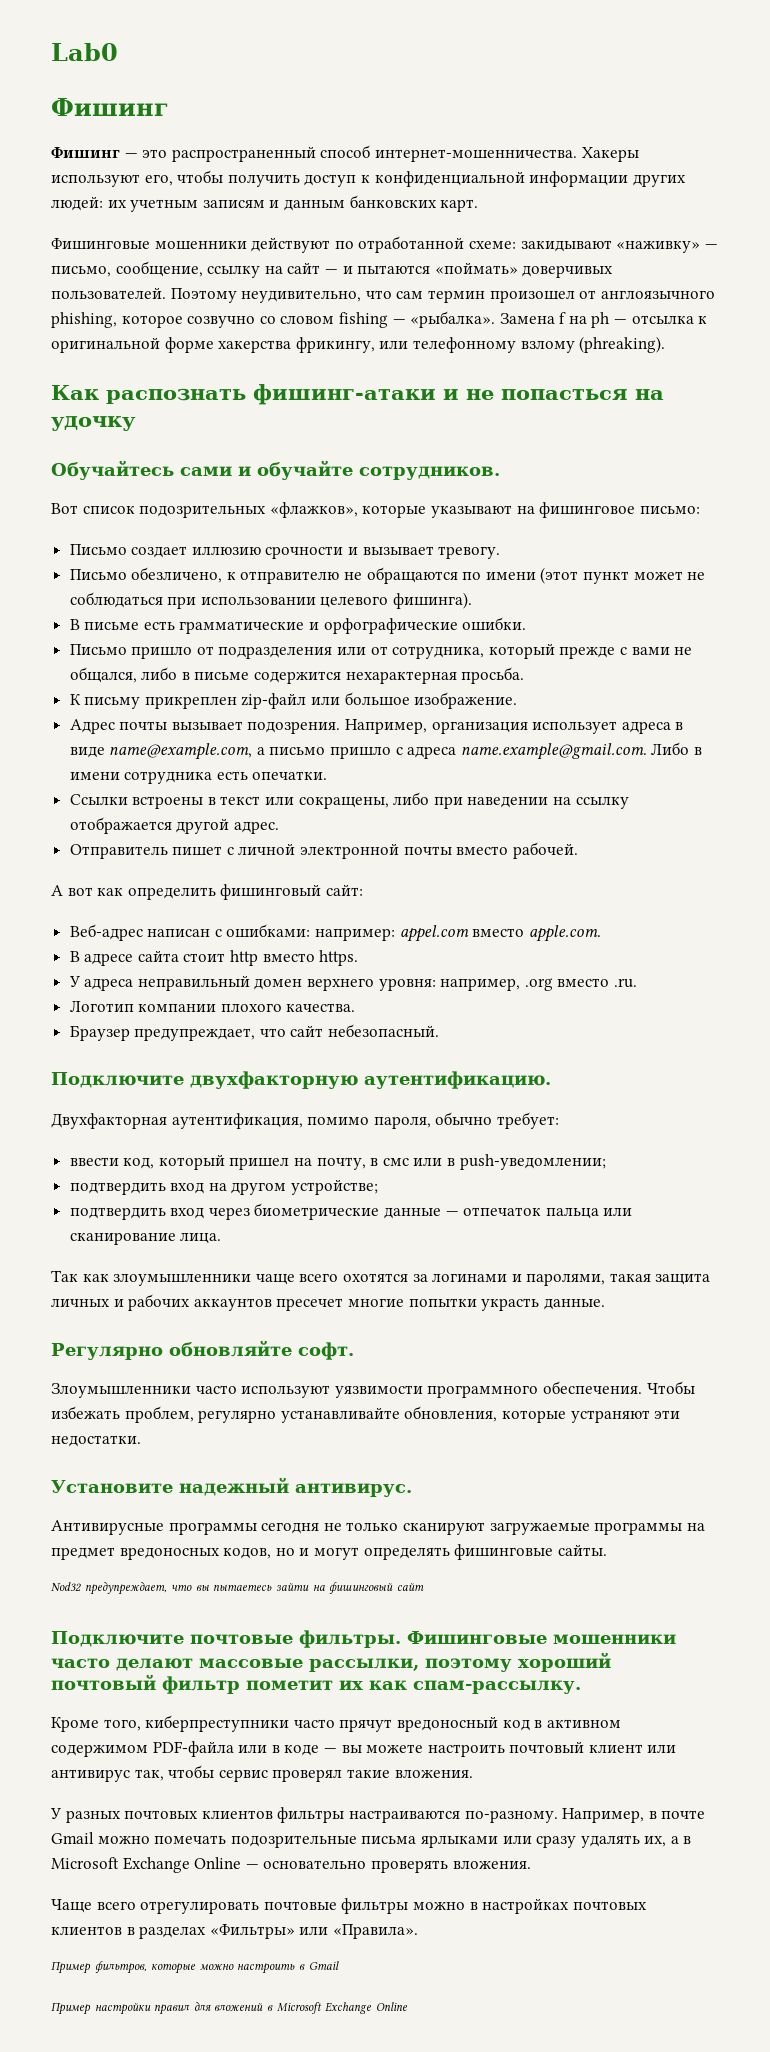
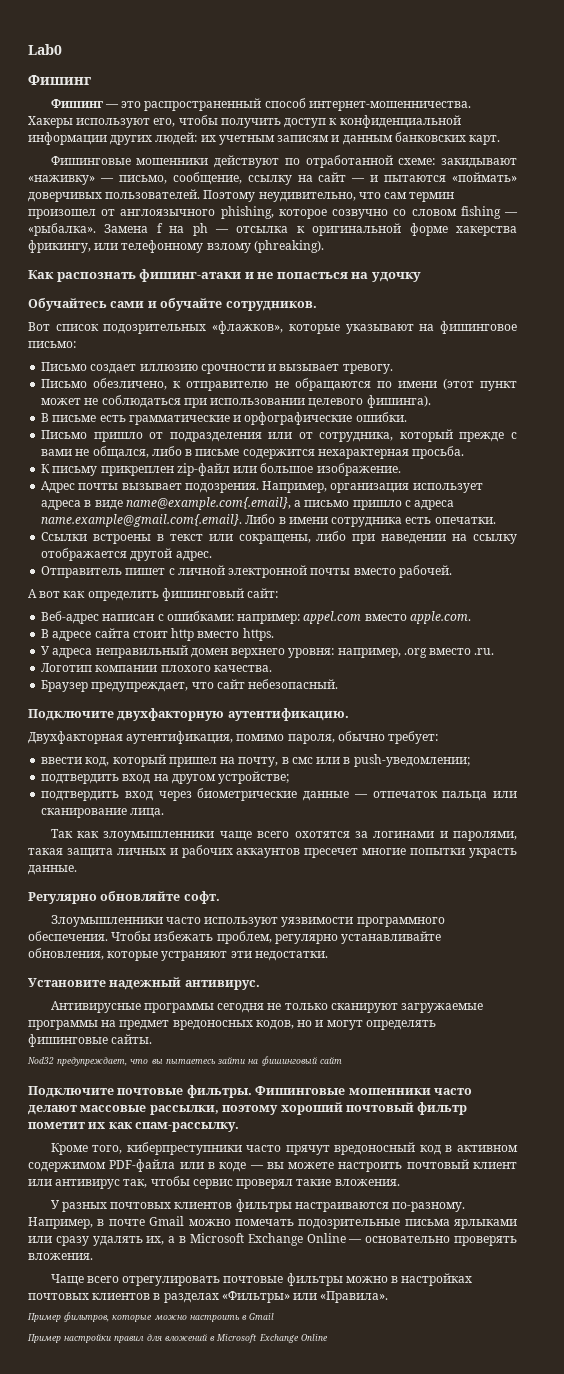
- Например, организация использует адреса в виде name@example.com, а письмо пришло с адреса name.example@gmail.com. Либо в имени сотрудника есть опечатки.
+ Например, организация использует адреса в виде name@example.com{.email}, а письмо пришло с адреса name.example@gmail.com{.email}. Либо в имени сотрудника есть опечатки.

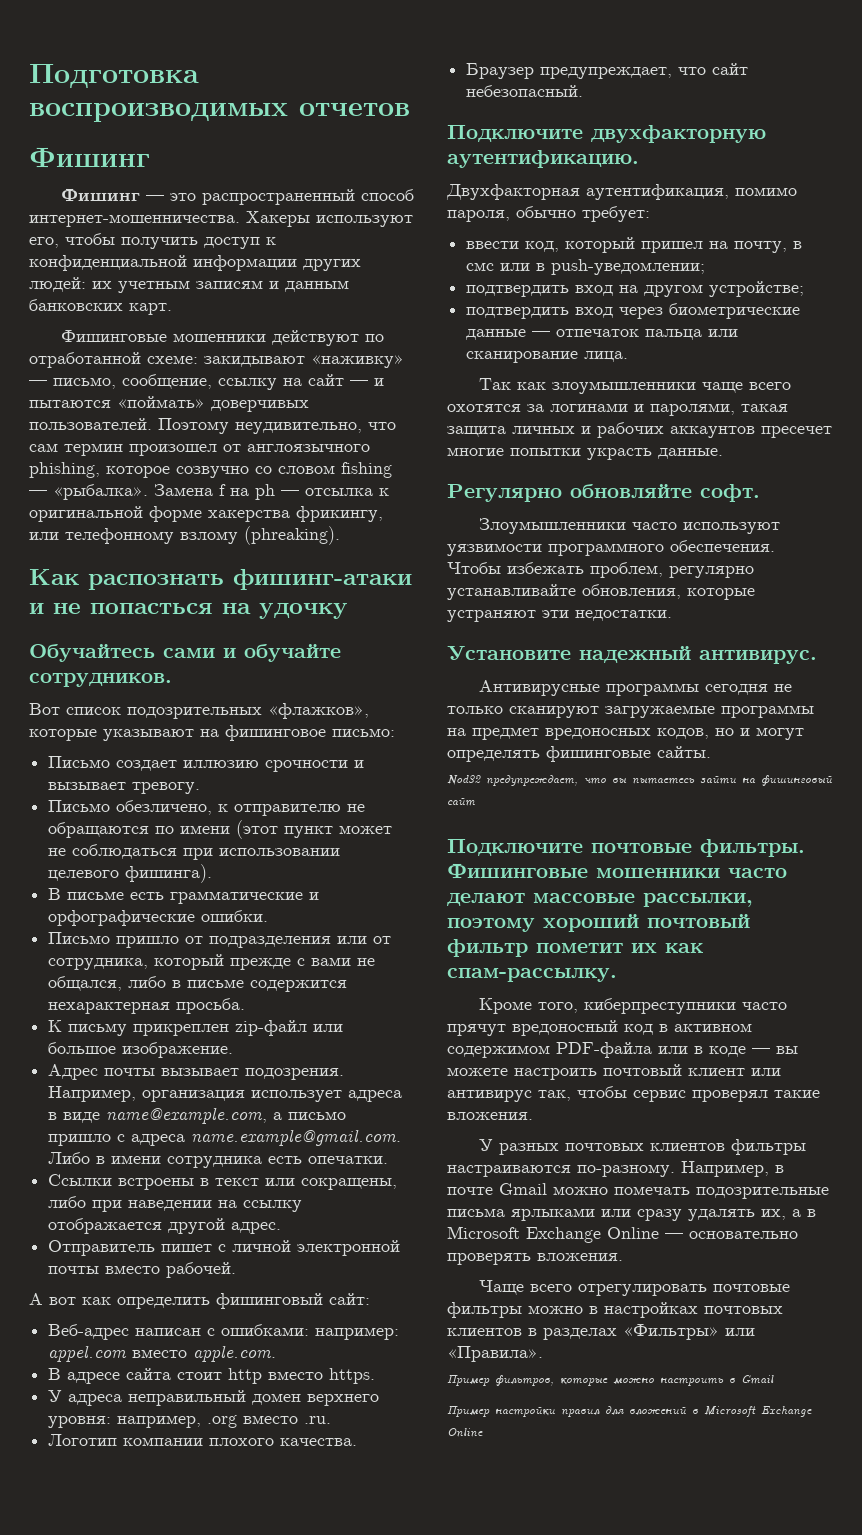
- Lab0
+ Подготовка воспроизводимых отчетов
- Например, организация использует адреса в виде name@example.com{.email}, а письмо пришло с адреса name.example@gmail.com{.email}. Либо в имени сотрудника есть опечатки.
+ Например, организация использует адреса в виде name@example.com, а письмо пришло с адреса name.example@gmail.com. Либо в имени сотрудника есть опечатки.

